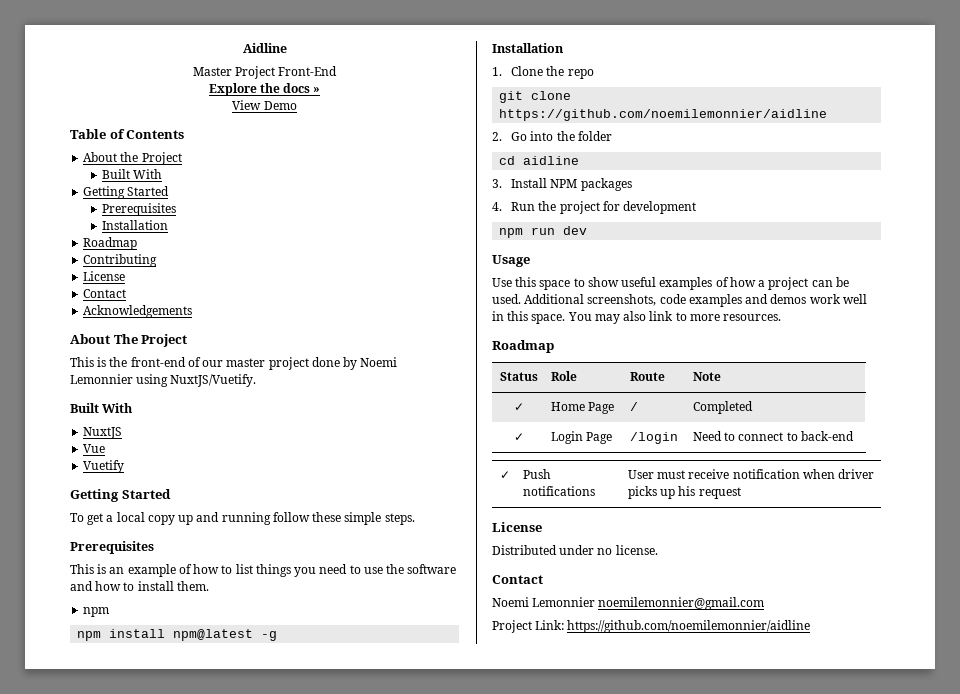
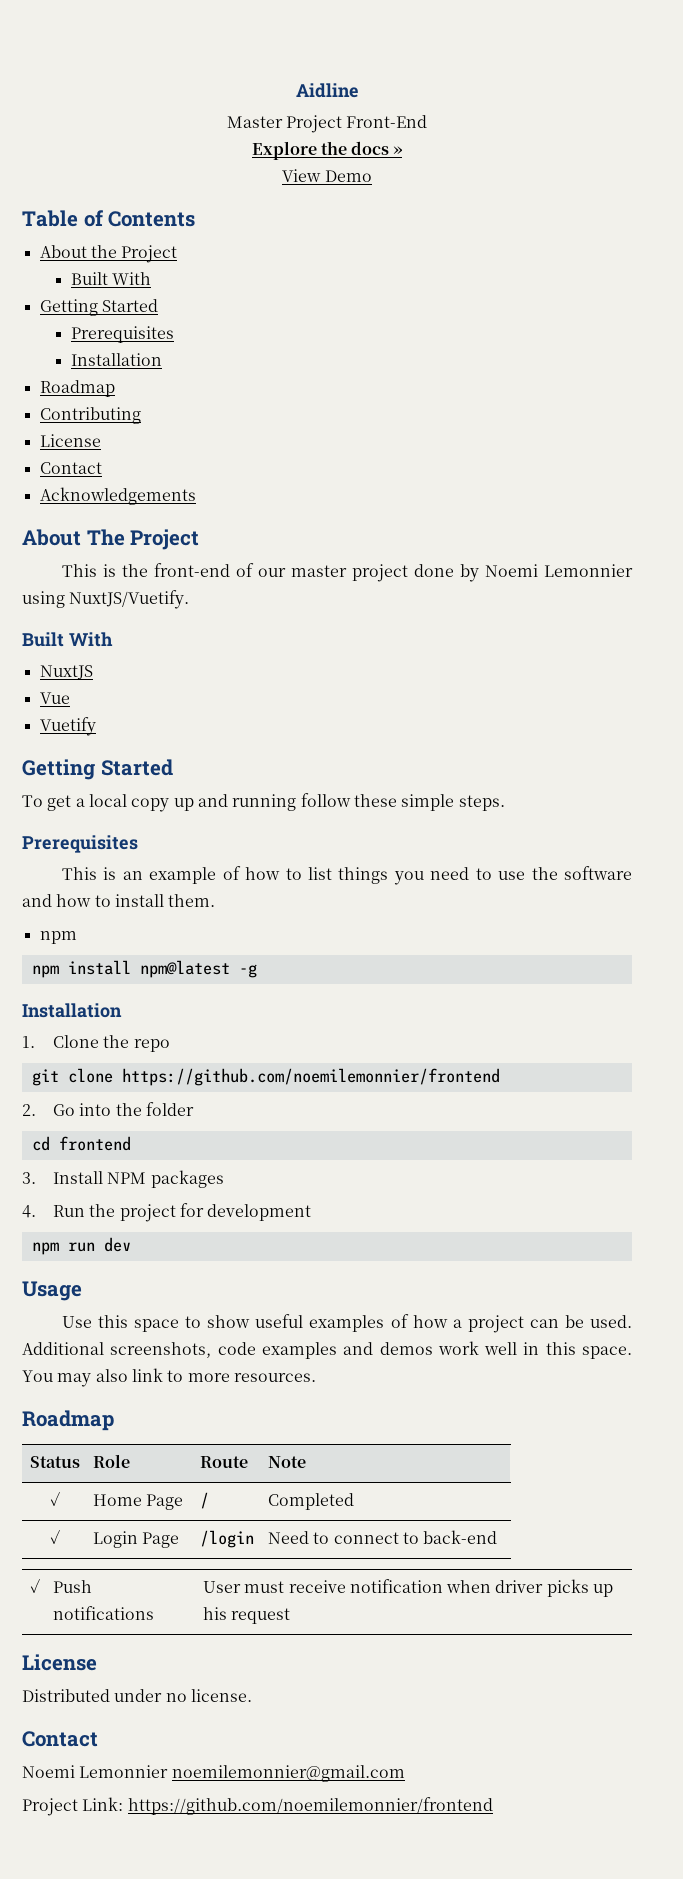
- git clone https://github.com/noemilemonnier/aidline
+ git clone https://github.com/noemilemonnier/frontend
- cd aidline
+ cd frontend
- Project Link: https://github.com/noemilemonnier/aidline
+ Project Link: https://github.com/noemilemonnier/frontend

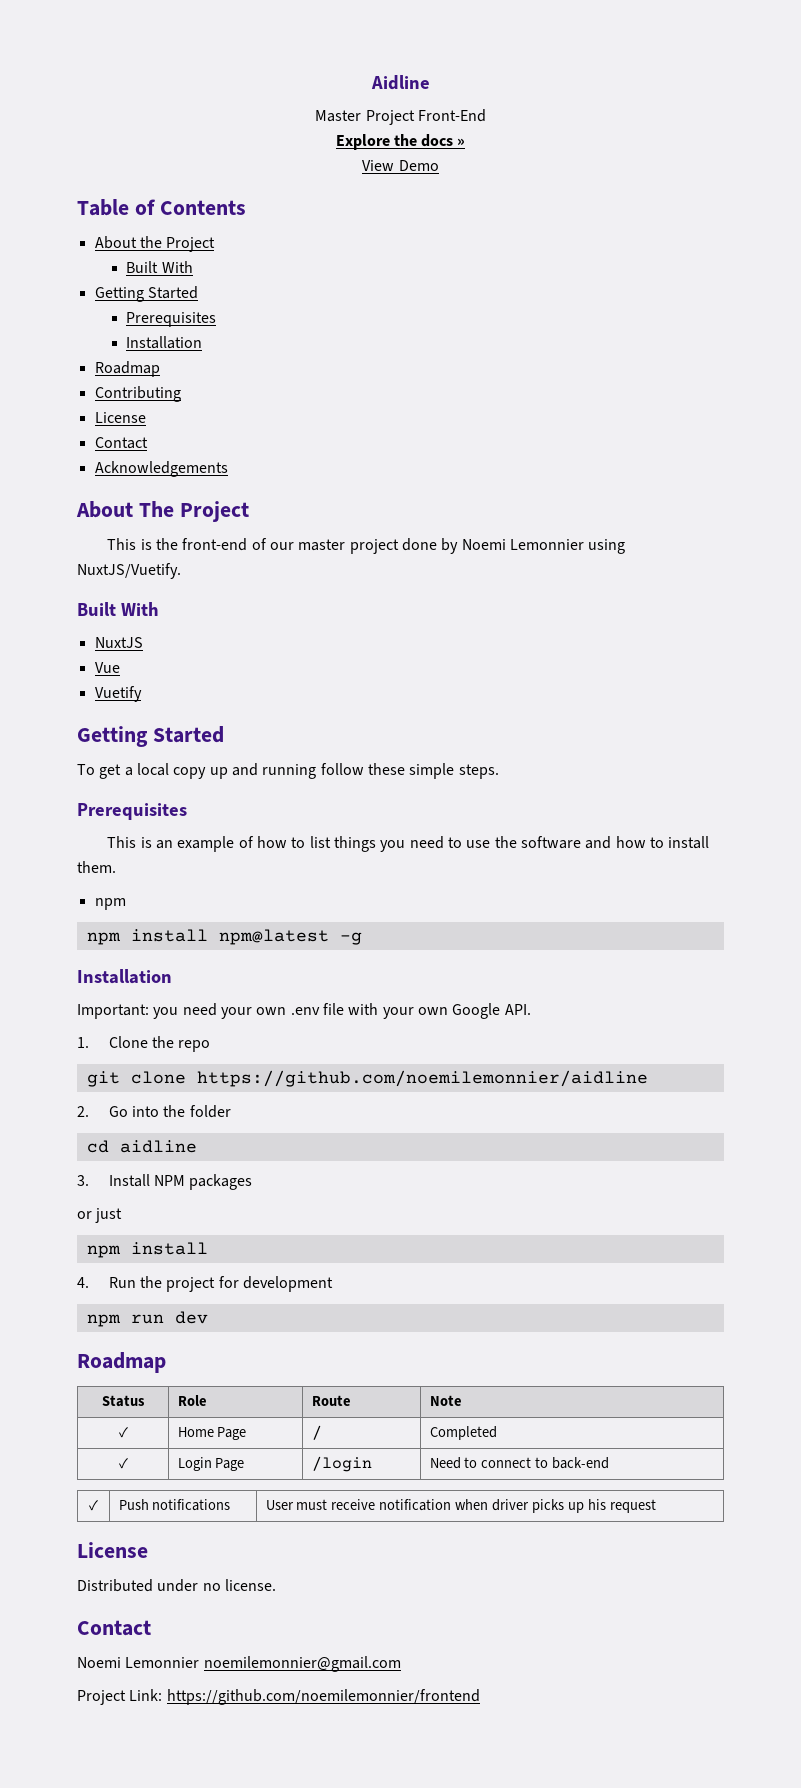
+ Important: you need your own .env file with your own Google API.
- git clone https://github.com/noemilemonnier/frontend
+ git clone https://github.com/noemilemonnier/aidline
- cd frontend
+ cd aidline
+ or just
+ npm install
- Usage
- Use this space to show useful examples of how a project can be used. Additional screenshots, code examples and demos work well in this space. You may also link to more resources.

